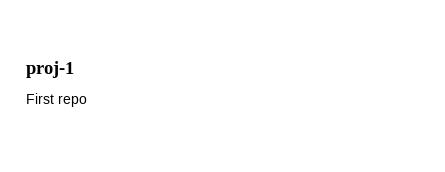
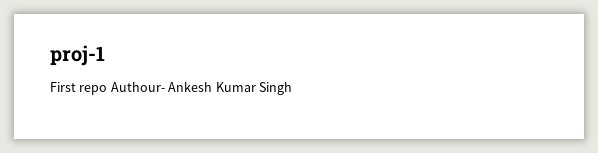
- First repo
+ First repo Authour- Ankesh Kumar Singh

